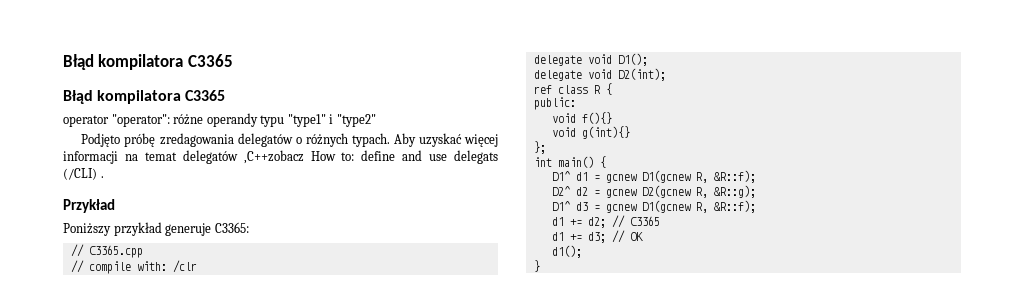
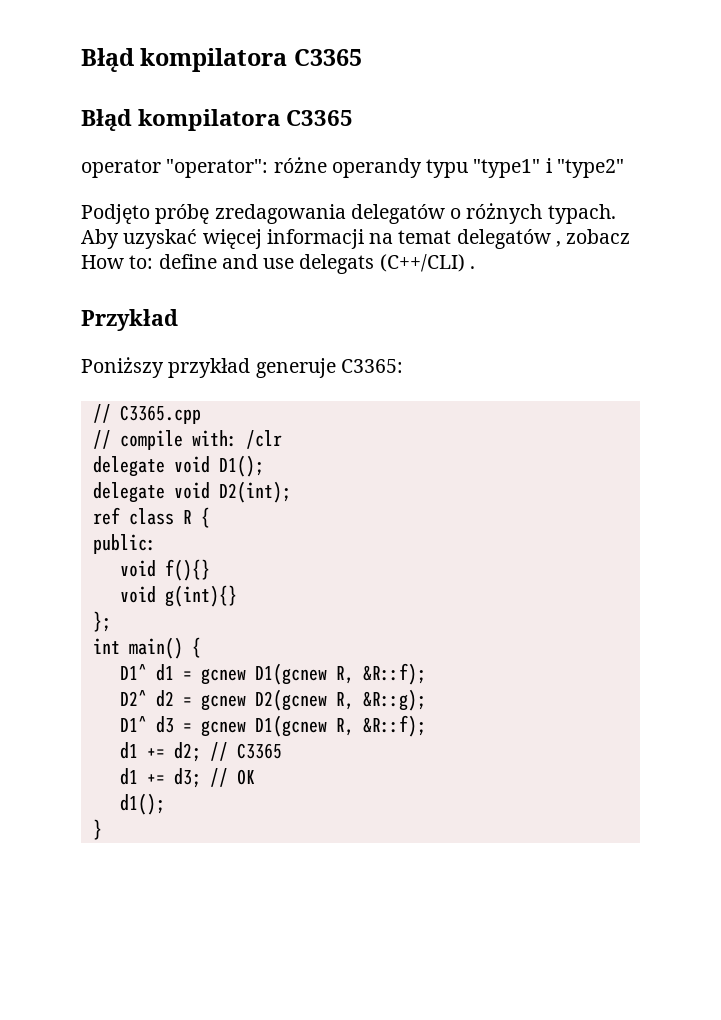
- Aby uzyskać więcej informacji na temat delegatów ,C++zobacz How to: define and use delegats (/CLI) .
+ Aby uzyskać więcej informacji na temat delegatów , zobacz How to: define and use delegats (C++/CLI) .

